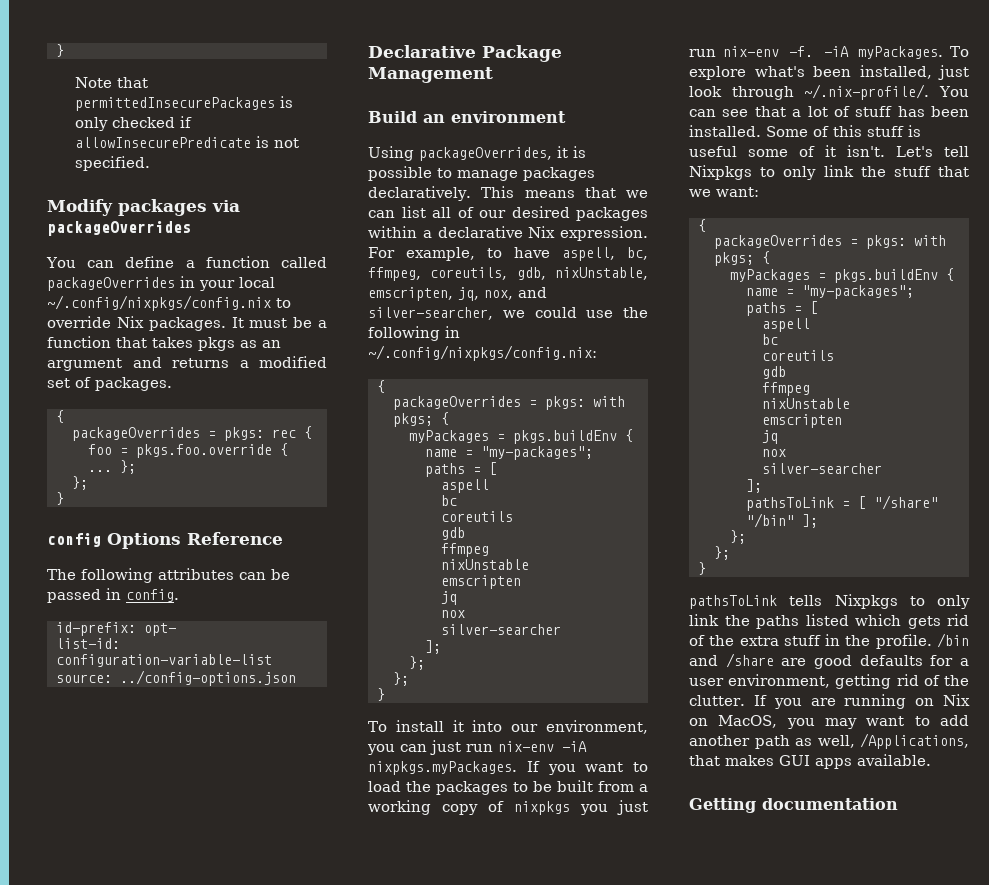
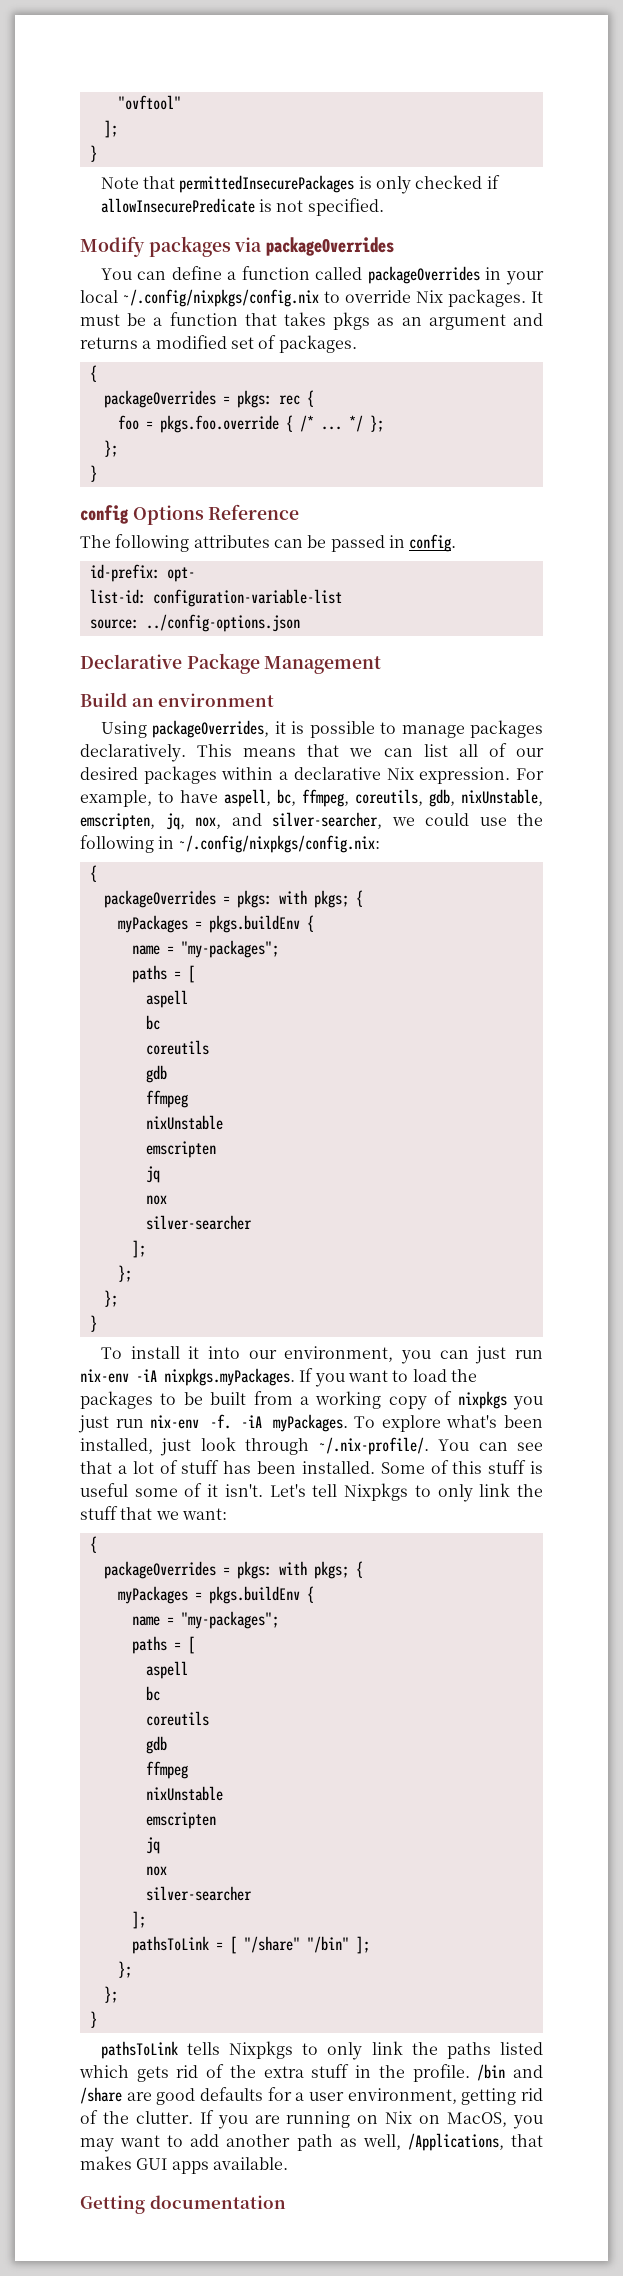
+ "ovftool"
+ ];
- foo = pkgs.foo.override { ... };
+ foo = pkgs.foo.override { /* ... */ };

